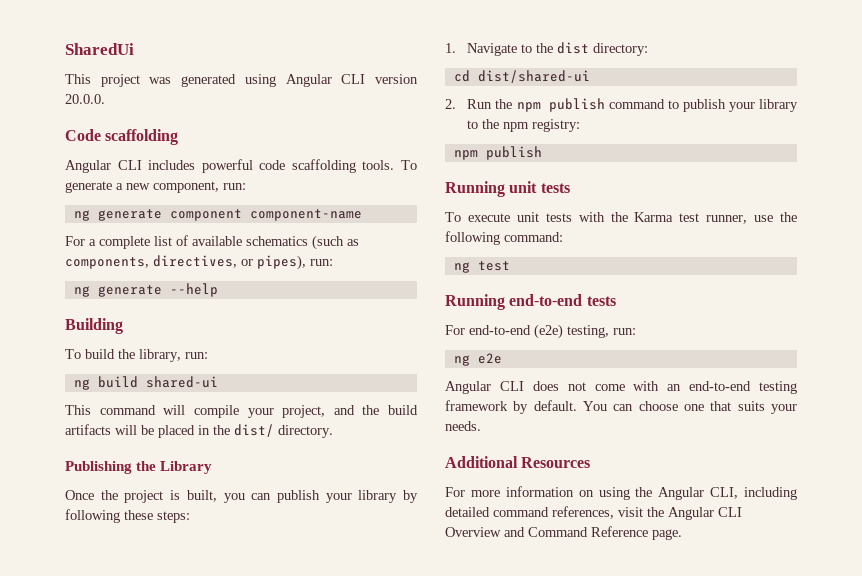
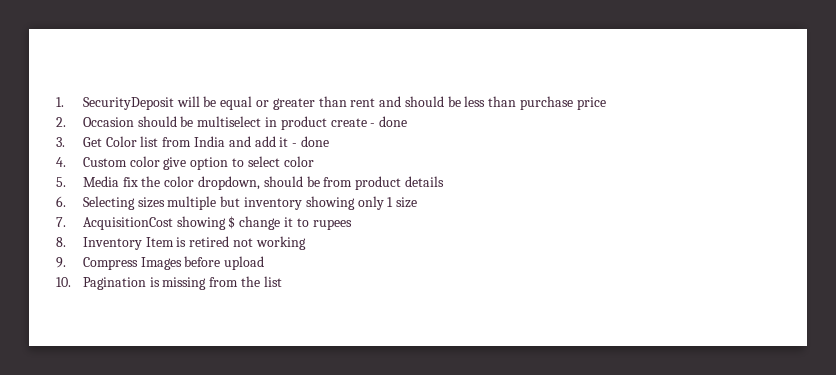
- SharedUi
- This project was generated using Angular CLI version 20.0.0.
- Code scaffolding
- Angular CLI includes powerful code scaffolding tools. To generate a new component, run:
- ng generate component component-name
- For a complete list of available schematics (such as components, directives, or pipes), run:
- ng generate --help
- Building
- To build the library, run:
- ng build shared-ui
- This command will compile your project, and the build artifacts will be placed in the dist/ directory.
- Publishing the Library
- Once the project is built, you can publish your library by following these steps:
- 1. Navigate to the dist directory:
- cd dist/shared-ui
- 2. Run the npm publish command to publish your library to the npm registry:
- npm publish
- Running unit tests
- To execute unit tests with the Karma test runner, use the following command:
- ng test
- Running end-to-end tests
- For end-to-end (e2e) testing, run:
- ng e2e
- Angular CLI does not come with an end-to-end testing framework by default. You can choose one that suits your needs.
- Additional Resources
- For more information on using the Angular CLI, including detailed command references, visit the Angular CLI Overview and Command Reference page.
+ 1. SecurityDeposit will be equal or greater than rent and should be less than purchase price
+ 2. Occasion should be multiselect in product create - done
+ 3. Get Color list from India and add it - done
+ 4. Custom color give option to select color
+ 5. Media fix the color dropdown, should be from product details
+ 6. Selecting sizes multiple but inventory showing only 1 size
+ 7. AcquisitionCost showing $ change it to rupees
+ 8. Inventory Item is retired not working
+ 9. Compress Images before upload
+ 10. Pagination is missing from the list

